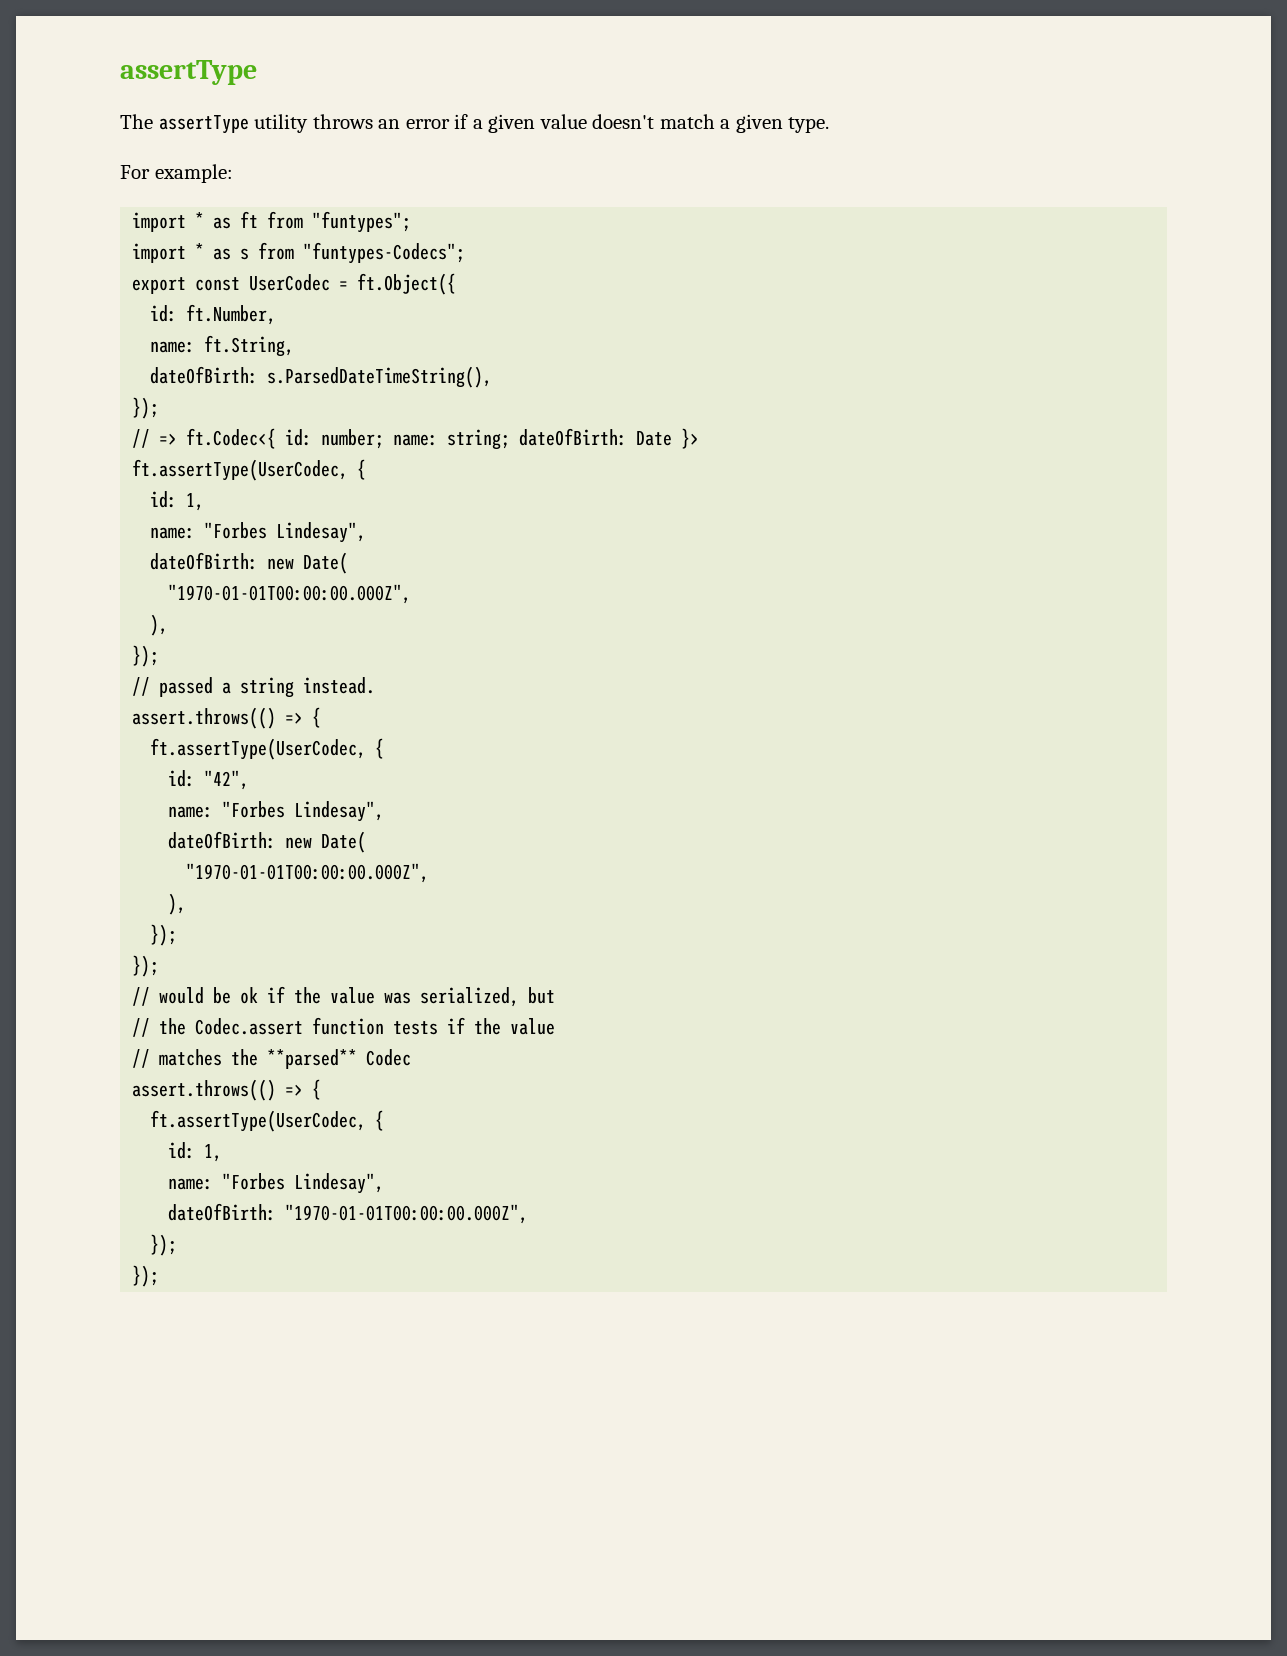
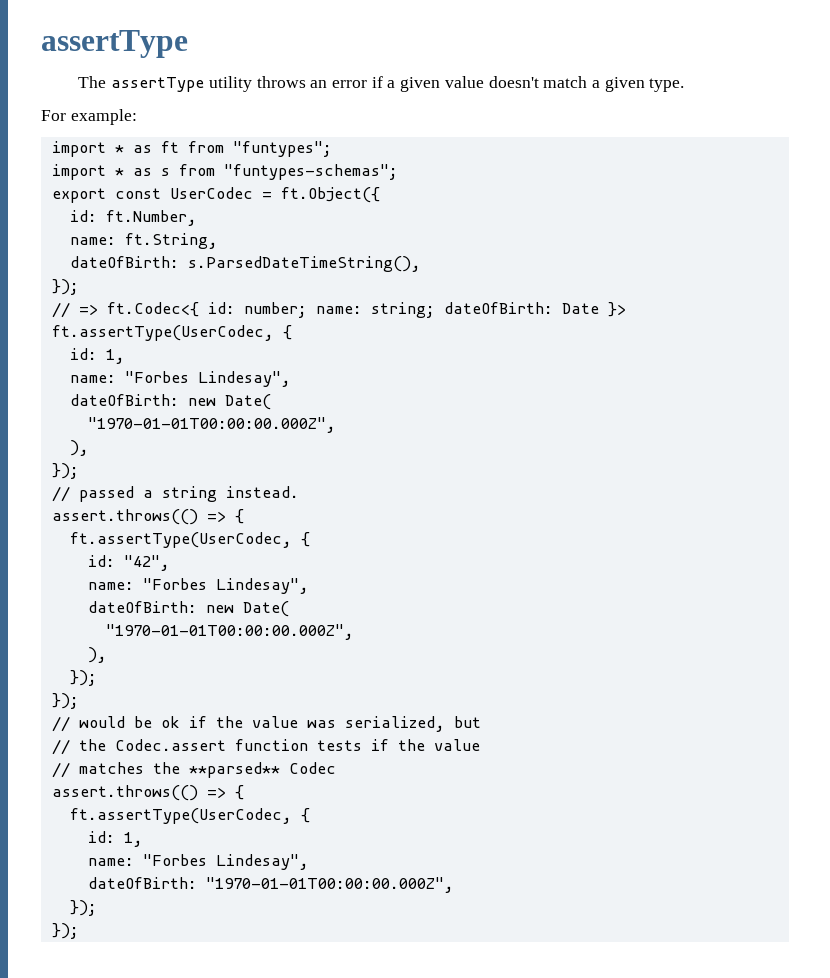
- import * as s from "funtypes-Codecs";
+ import * as s from "funtypes-schemas";

